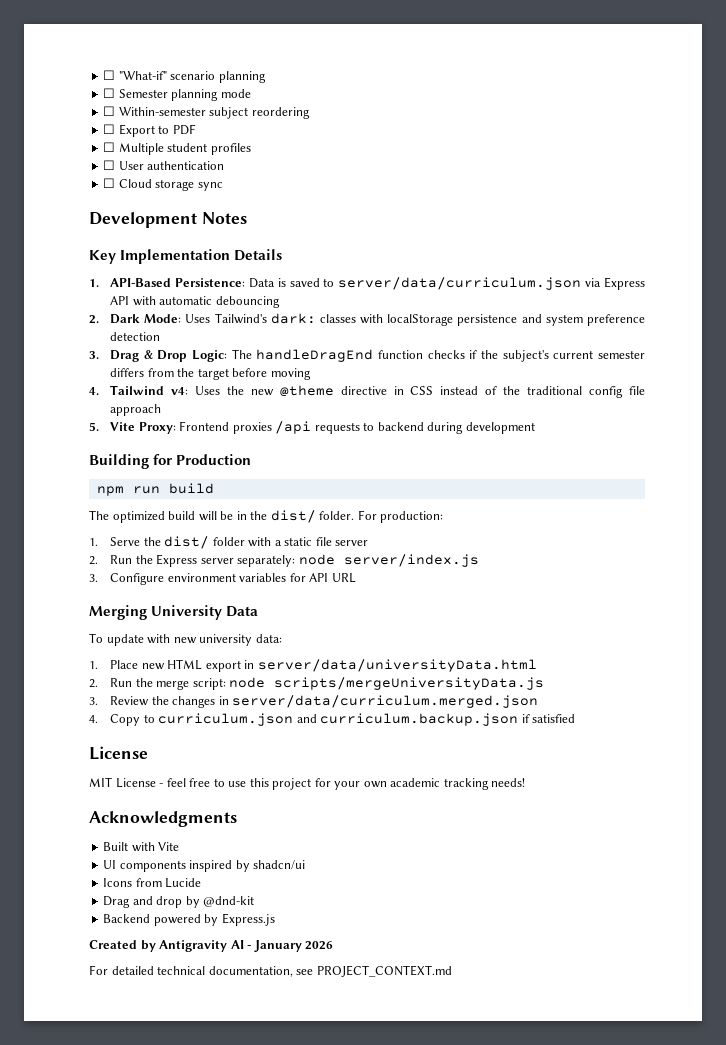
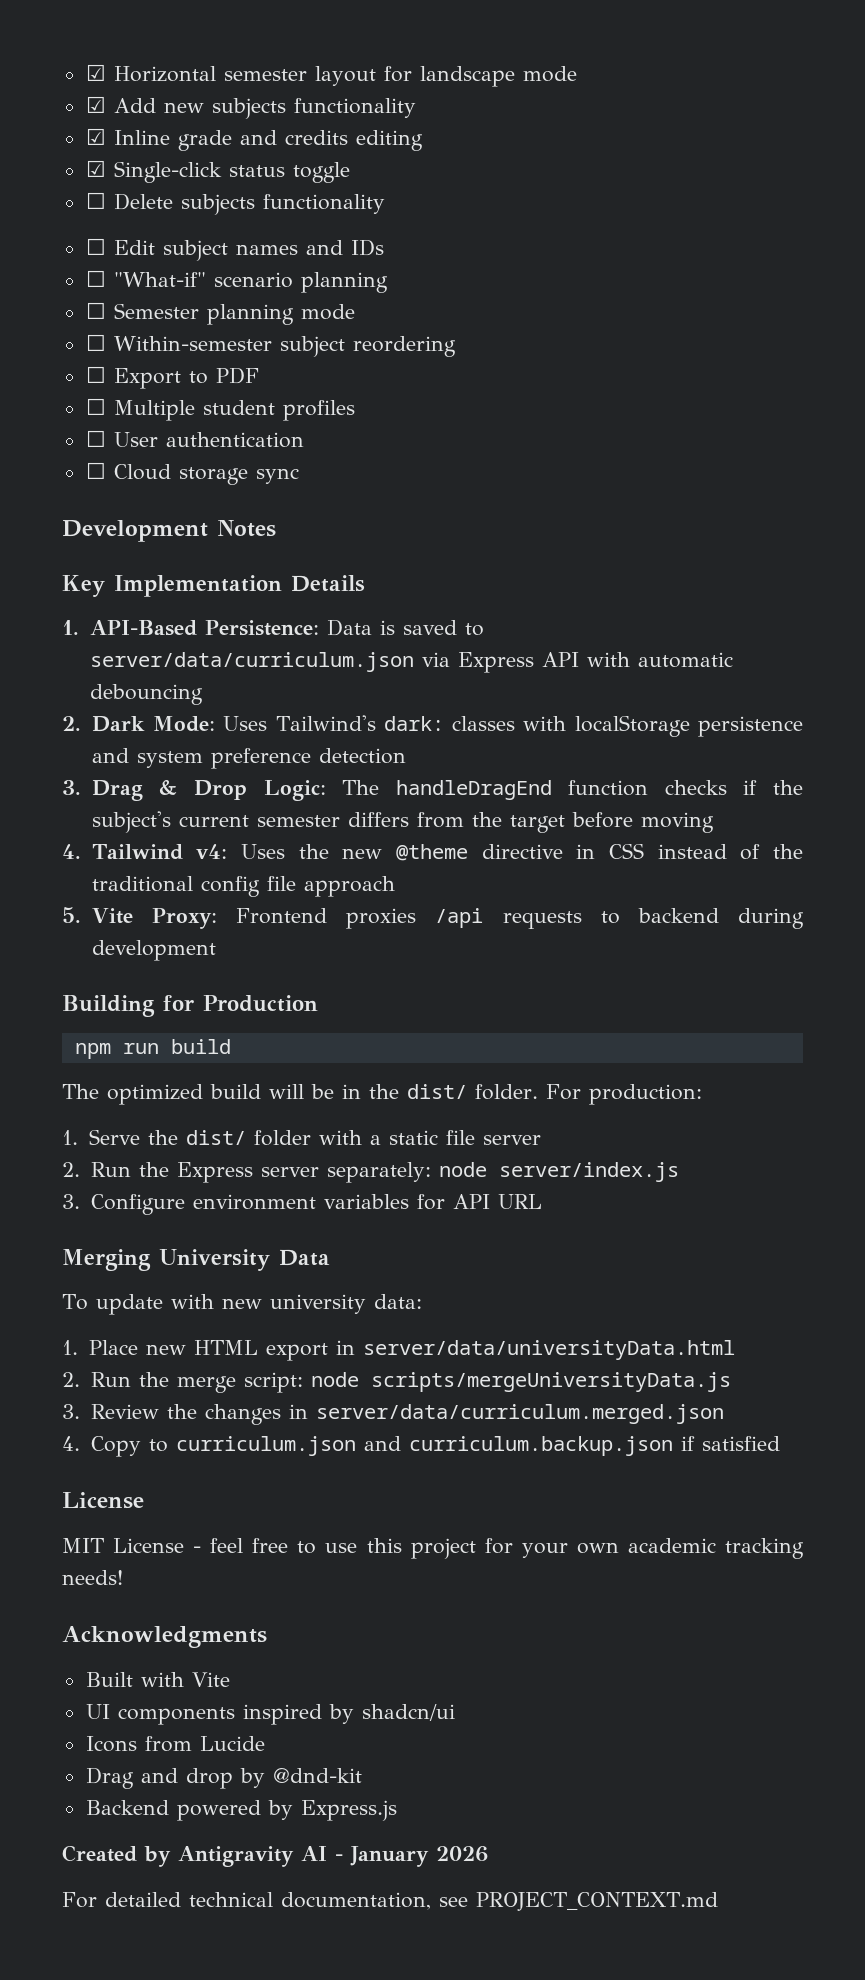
+ ☑ Horizontal semester layout for landscape mode
+ ☑ Add new subjects functionality
+ ☑ Inline grade and credits editing
+ ☑ Single-click status toggle
+ ☐ Delete subjects functionality
+ ☐ Edit subject names and IDs

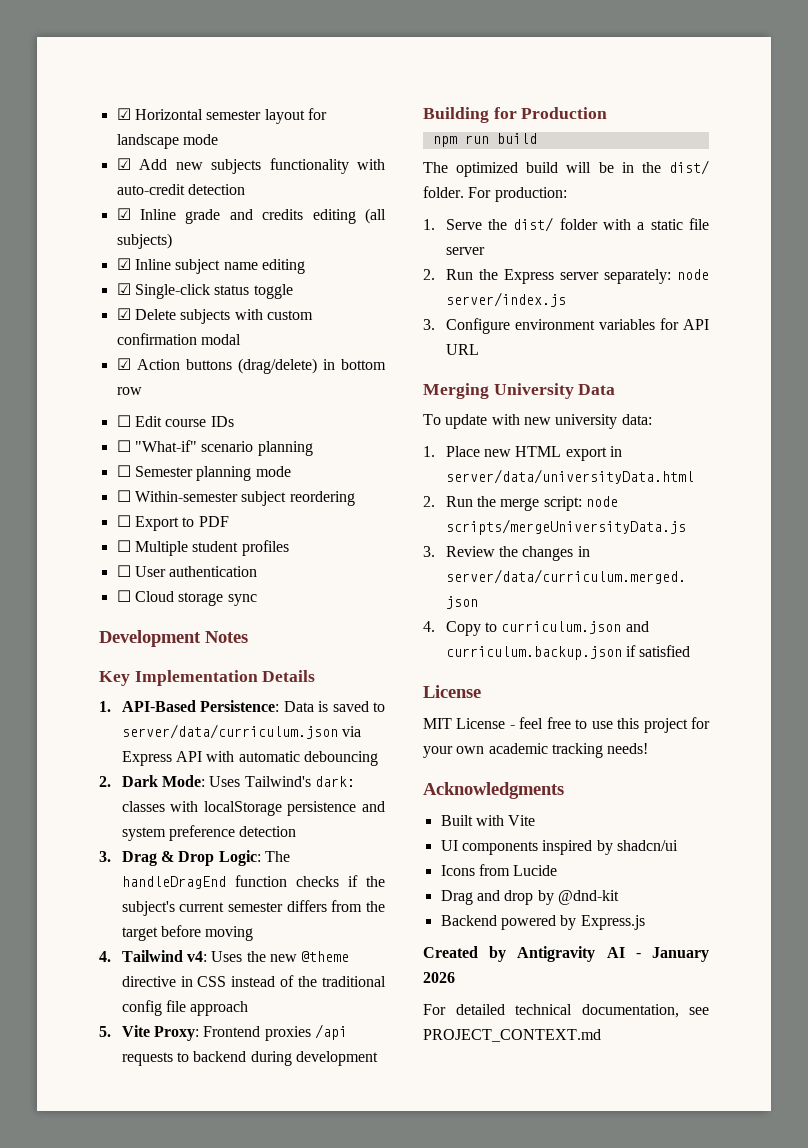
- ☑ Add new subjects functionality
+ ☑ Add new subjects functionality with auto-credit detection
- ☑ Inline grade and credits editing
+ ☑ Inline grade and credits editing (all subjects)
+ ☑ Inline subject name editing
- ☐ Delete subjects functionality
+ ☑ Delete subjects with custom confirmation modal
+ ☑ Action buttons (drag/delete) in bottom row
- ☐ Edit subject names and IDs
+ ☐ Edit course IDs

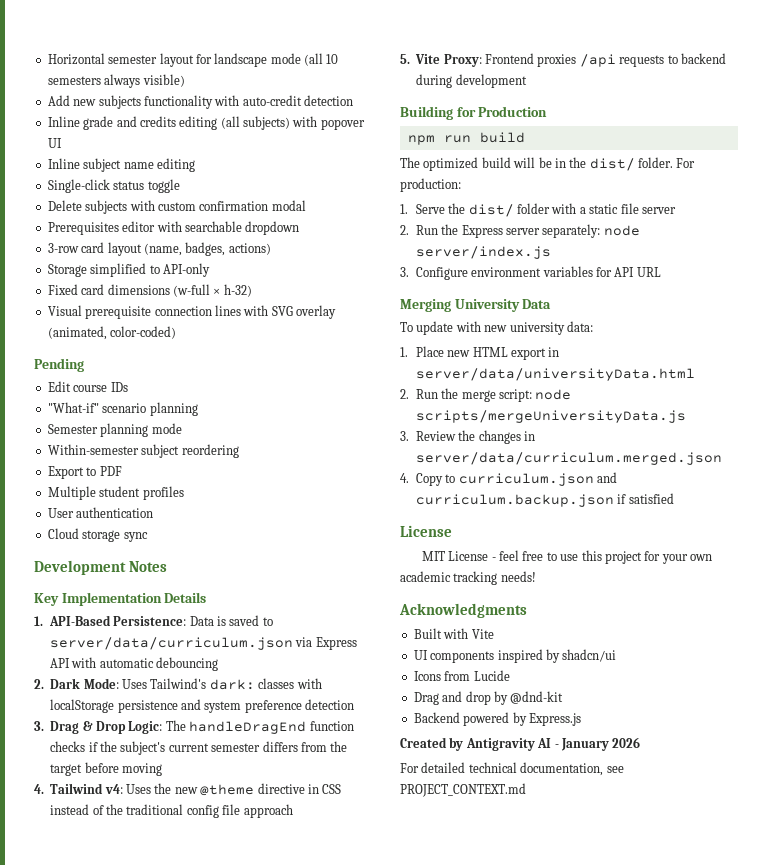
- ☑ Horizontal semester layout for landscape mode
- ☑ Add new subjects functionality with auto-credit detection
+ Horizontal semester layout for landscape mode (all 10 semesters always visible)
+ Add new subjects functionality with auto-credit detection
- ☑ Inline grade and credits editing (all subjects)
- ☑ Inline subject name editing
+ Inline grade and credits editing (all subjects) with popover UI
+ Inline subject name editing
- ☑ Single-click status toggle
+ Single-click status toggle
- ☑ Delete subjects with custom confirmation modal
+ Delete subjects with custom confirmation modal
- ☑ Action buttons (drag/delete) in bottom row
- ☐ Edit course IDs
+ Prerequisites editor with searchable dropdown
+ 3-row card layout (name, badges, actions)
+ Storage simplified to API-only
+ Fixed card dimensions (w-full × h-32)
+ Visual prerequisite connection lines with SVG overlay (animated, color-coded)
+ Pending
+ Edit course IDs
- ☐ "What-if" scenario planning
+ "What-if" scenario planning
- ☐ Semester planning mode
+ Semester planning mode
- ☐ Within-semester subject reordering
+ Within-semester subject reordering
- ☐ Export to PDF
+ Export to PDF
- ☐ Multiple student profiles
+ Multiple student profiles
- ☐ User authentication
+ User authentication
- ☐ Cloud storage sync
+ Cloud storage sync

